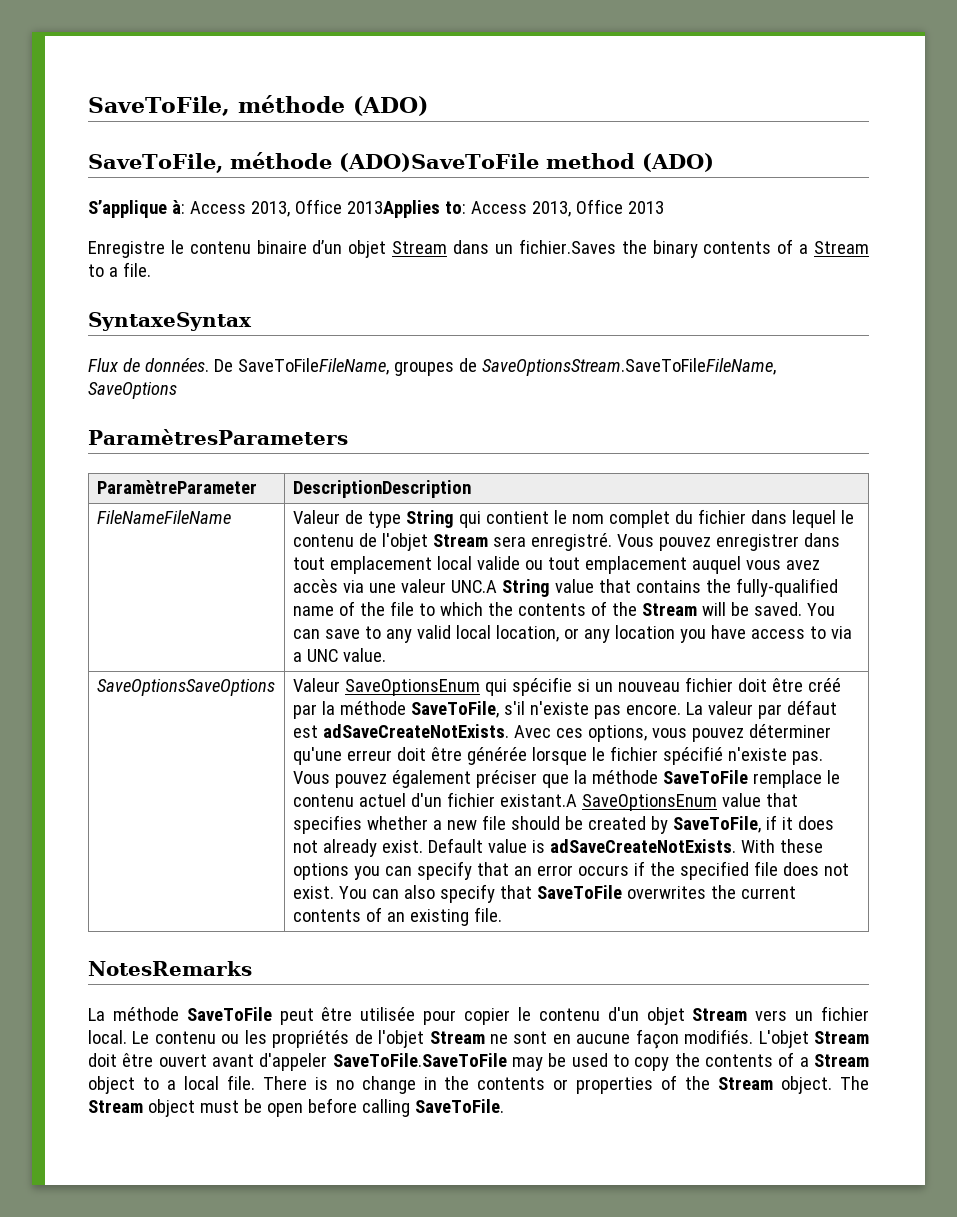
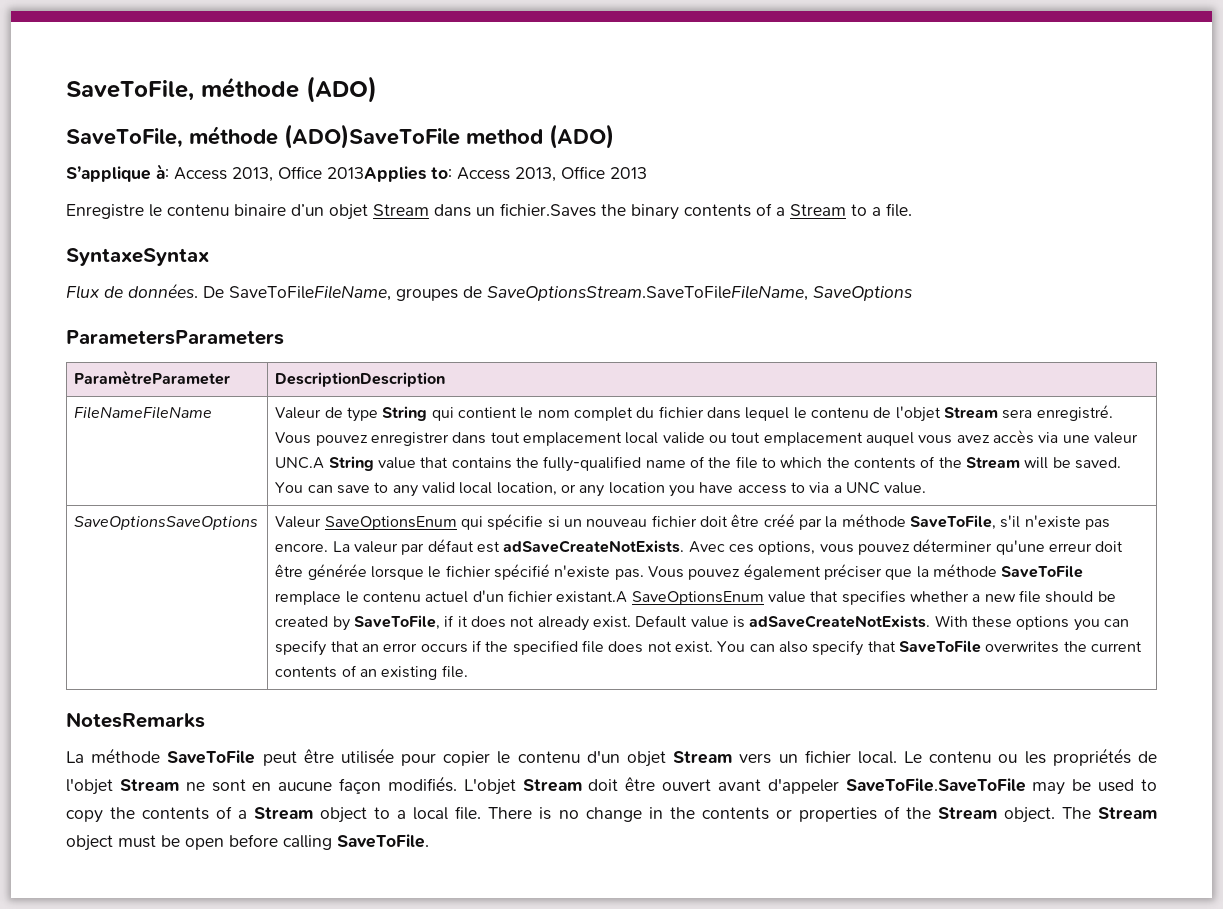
- ParamètresParameters
+ ParametersParameters

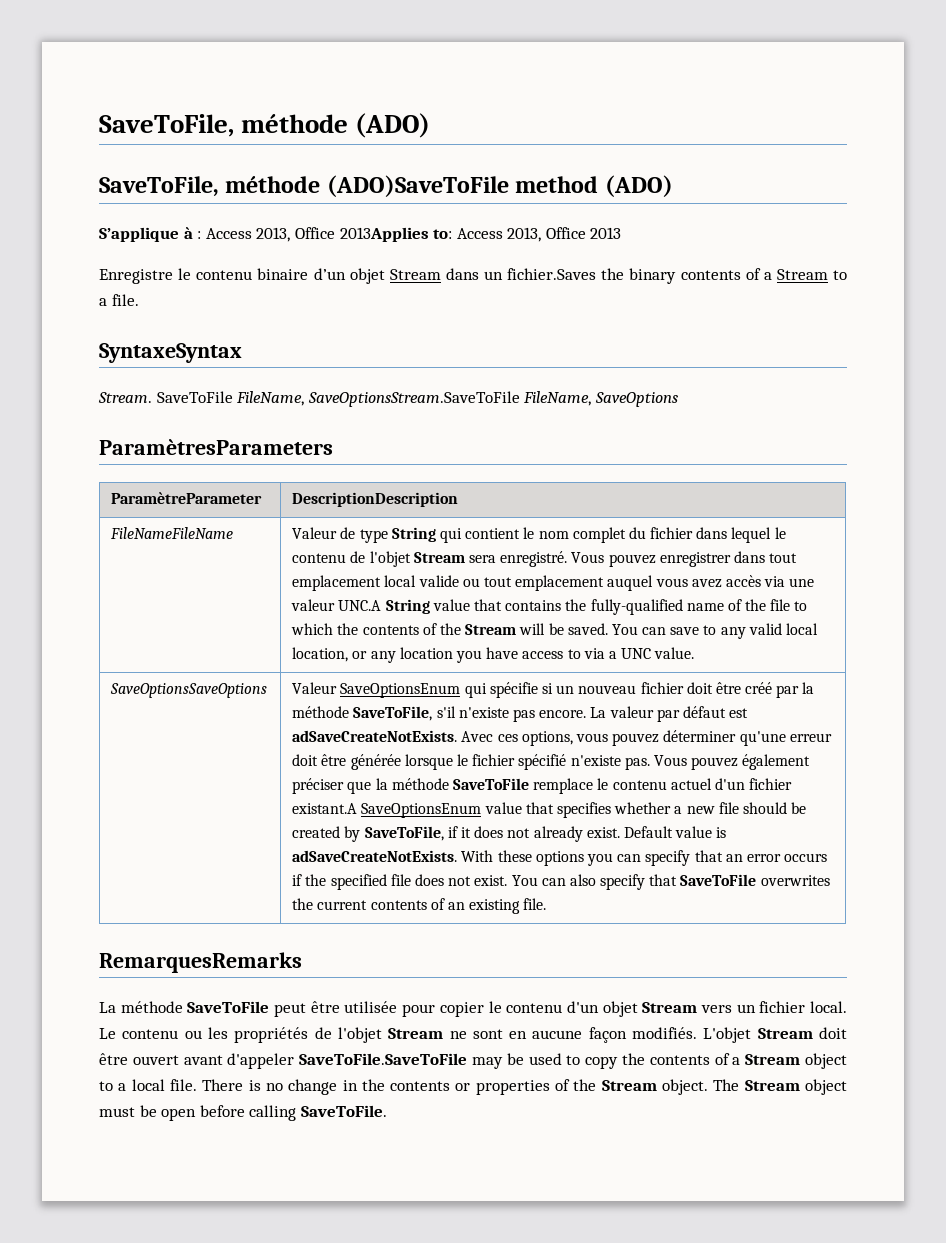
- S’applique à: Access 2013, Office 2013Applies to: Access 2013, Office 2013
+ S’applique à : Access 2013, Office 2013Applies to: Access 2013, Office 2013
- Flux de données. De SaveToFileFileName, groupes de SaveOptionsStream.SaveToFileFileName, SaveOptions
+ Stream. SaveToFile FileName, SaveOptionsStream.SaveToFile FileName, SaveOptions
- ParametersParameters
+ ParamètresParameters
- NotesRemarks
+ RemarquesRemarks

